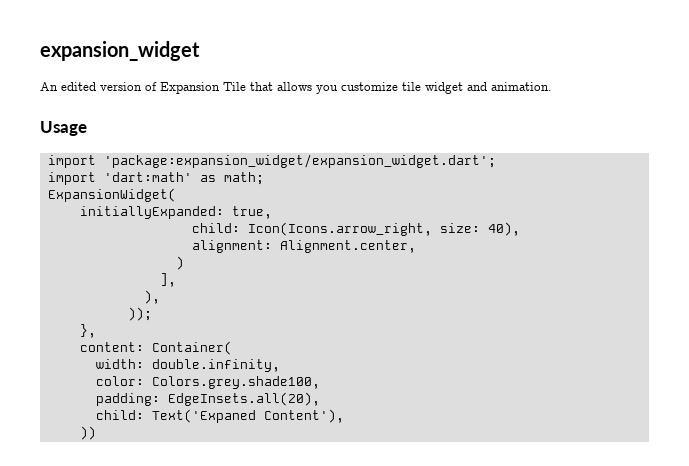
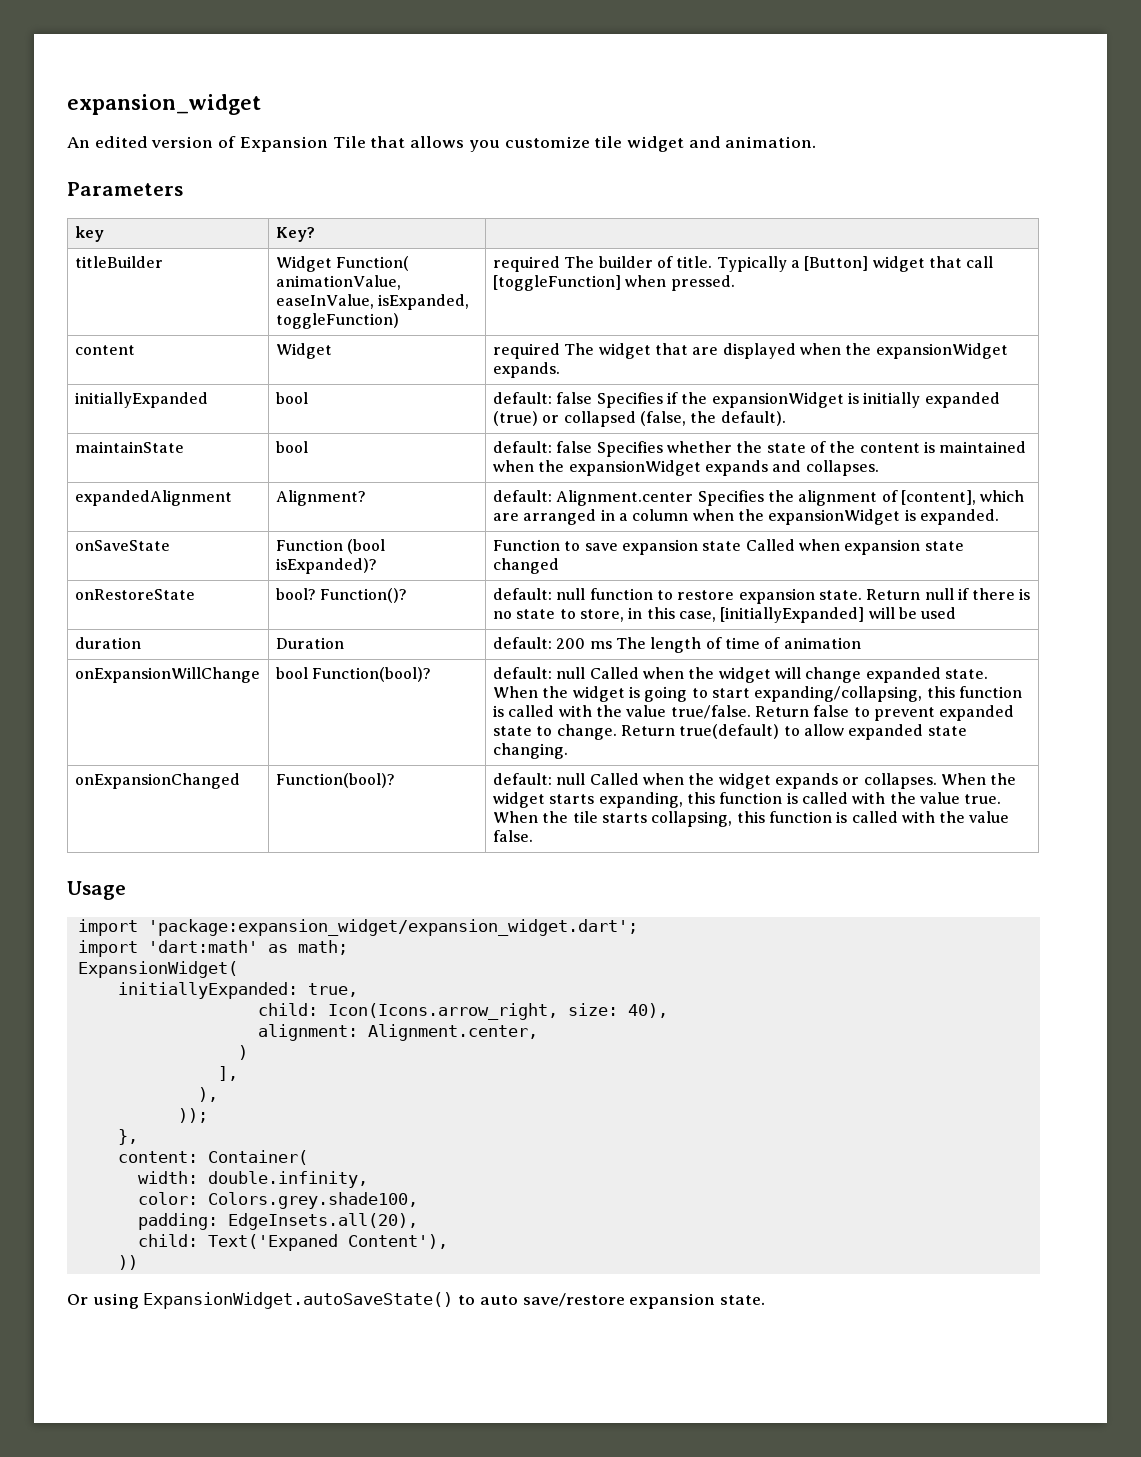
+ Parameters
+ key | Key? |
+ titleBuilder | Widget Function( animationValue, easeInValue, isExpanded, toggleFunction) | required The builder of title. Typically a [Button] widget that call [toggleFunction] when pressed.
+ content | Widget | required The widget that are displayed when the expansionWidget expands.
+ initiallyExpanded | bool | default: false Specifies if the expansionWidget is initially expanded (true) or collapsed (false, the default).
+ maintainState | bool | default: false Specifies whether the state of the content is maintained when the expansionWidget expands and collapses.
+ expandedAlignment | Alignment? | default: Alignment.center Specifies the alignment of [content], which are arranged in a column when the expansionWidget is expanded.
+ onSaveState | Function (bool isExpanded)? | Function to save expansion state Called when expansion state changed
+ onRestoreState | bool? Function()? | default: null function to restore expansion state. Return null if there is no state to store, in this case, [initiallyExpanded] will be used
+ duration | Duration | default: 200 ms The length of time of animation
+ onExpansionWillChange | bool Function(bool)? | default: null Called when the widget will change expanded state. When the widget is going to start expanding/collapsing, this function is called with the value true/false. Return false to prevent expanded state to change. Return true(default) to allow expanded state changing.
+ onExpansionChanged | Function(bool)? | default: null Called when the widget expands or collapses. When the widget starts expanding, this function is called with the value true. When the tile starts collapsing, this function is called with the value false.
+ Or using ExpansionWidget.autoSaveState() to auto save/restore expansion state.

